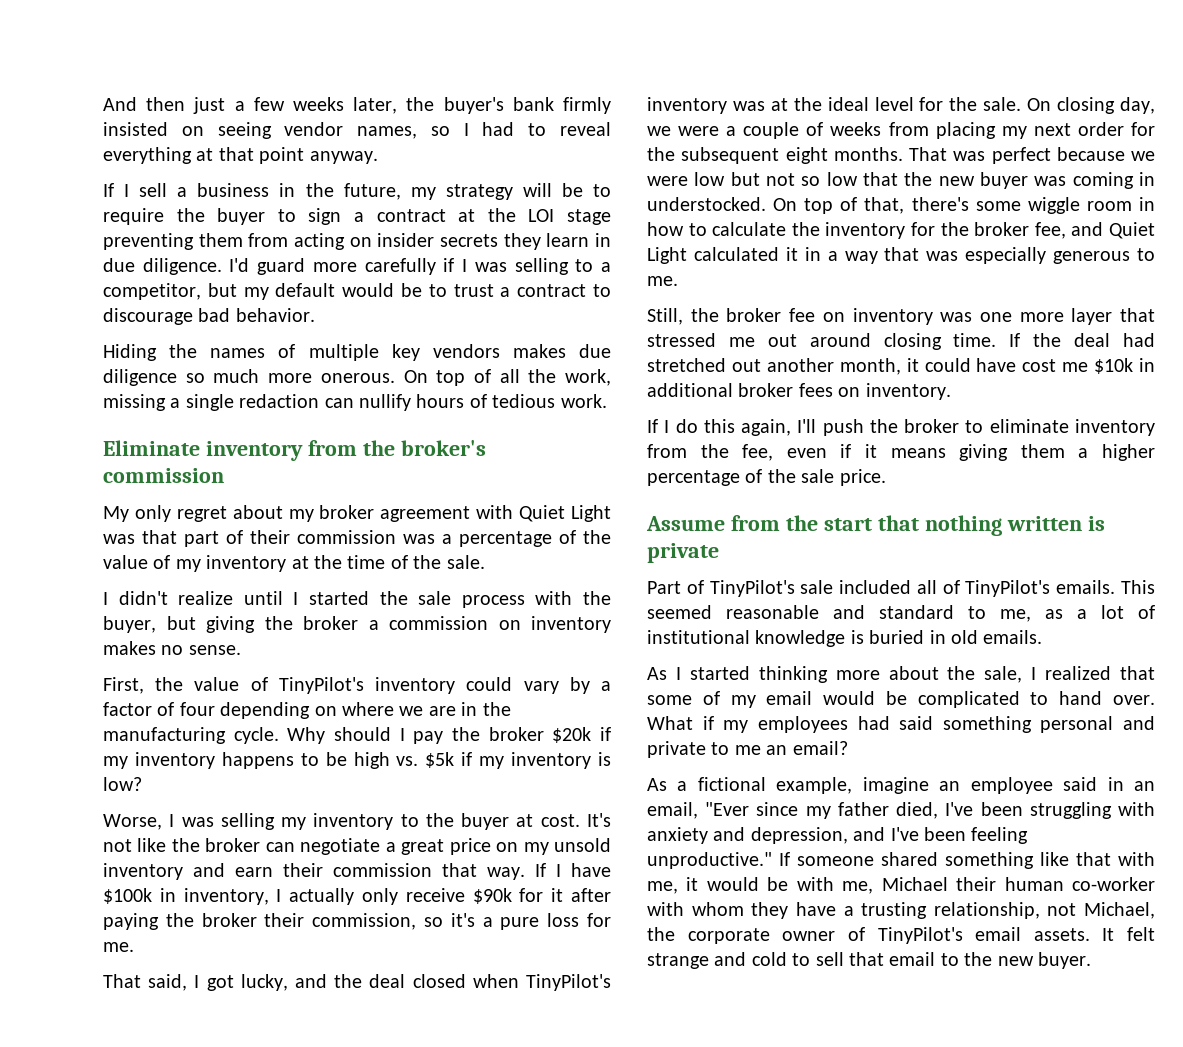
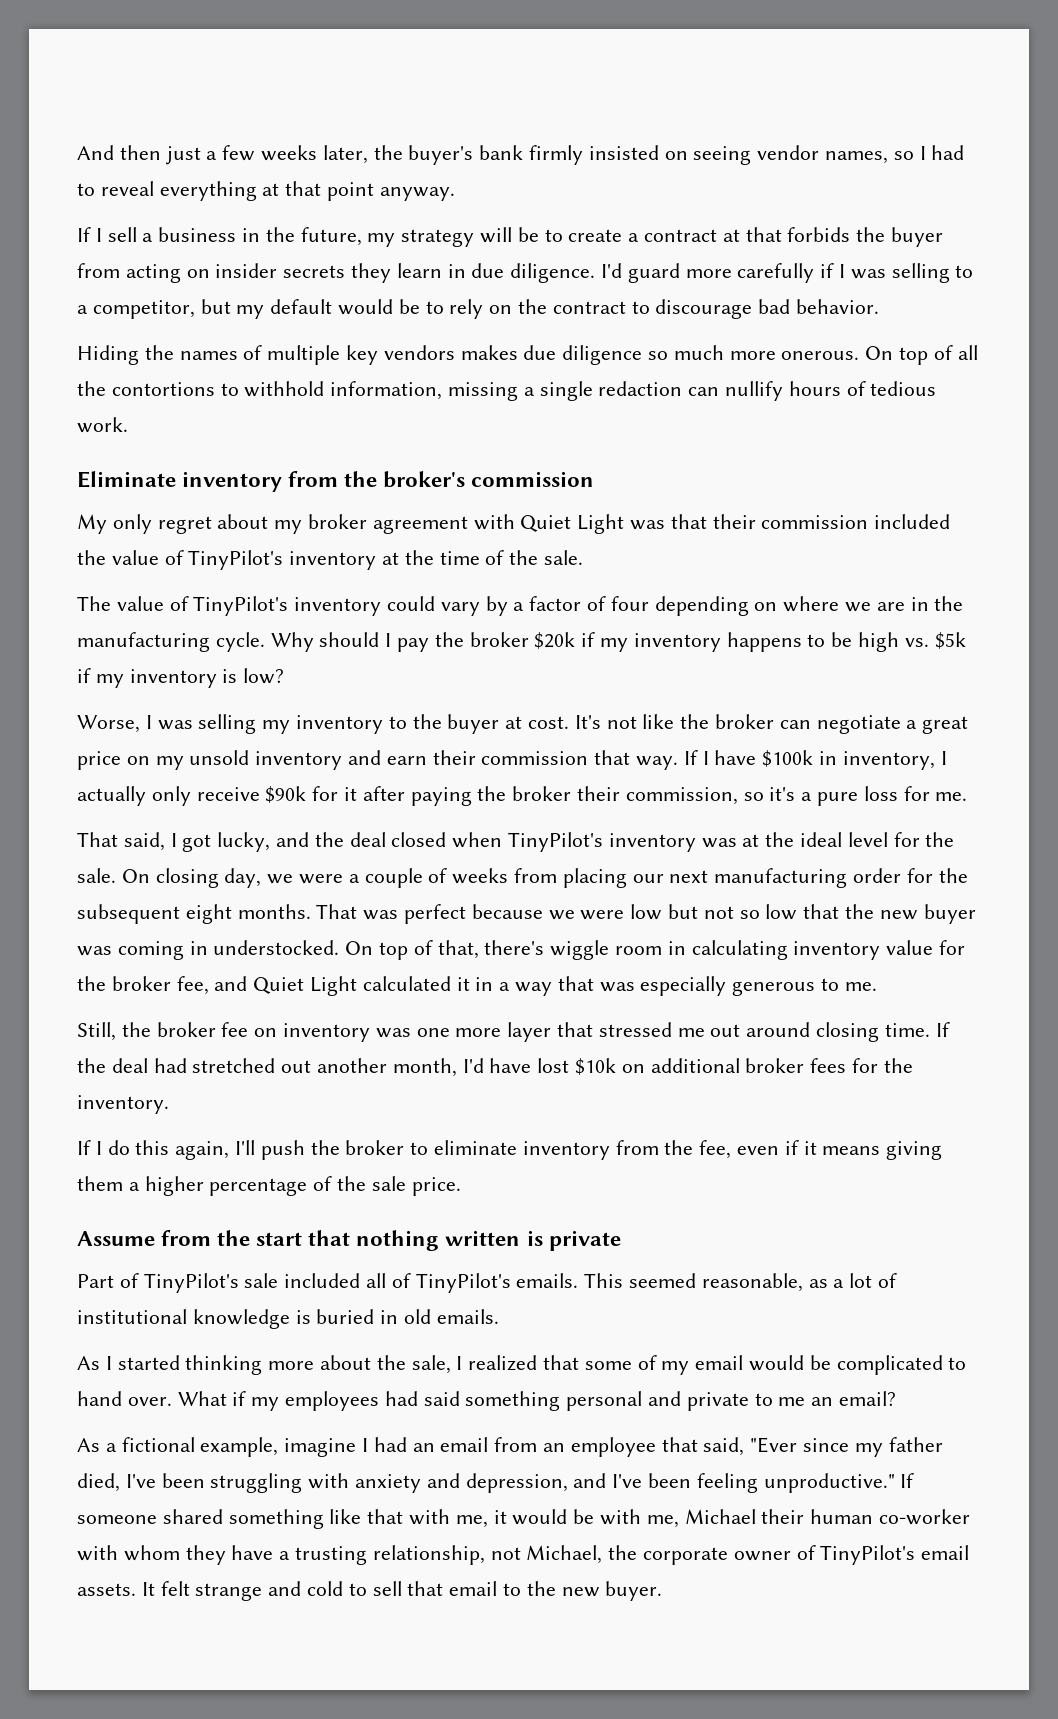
- If I sell a business in the future, my strategy will be to require the buyer to sign a contract at the LOI stage preventing them from acting on insider secrets they learn in due diligence.
+ If I sell a business in the future, my strategy will be to create a contract at that forbids the buyer from acting on insider secrets they learn in due diligence.
- I'd guard more carefully if I was selling to a competitor, but my default would be to trust a contract to discourage bad behavior.
+ I'd guard more carefully if I was selling to a competitor, but my default would be to rely on the contract to discourage bad behavior.
- On top of all the work, missing a single redaction can nullify hours of tedious work.
+ On top of all the contortions to withhold information, missing a single redaction can nullify hours of tedious work.
- My only regret about my broker agreement with Quiet Light was that part of their commission was a percentage of the value of my inventory at the time of the sale.
+ My only regret about my broker agreement with Quiet Light was that their commission included the value of TinyPilot's inventory at the time of the sale.
- I didn't realize until I started the sale process with the buyer, but giving the broker a commission on inventory makes no sense.
- First, the value of TinyPilot's inventory could vary by a factor of four depending on where we are in the manufacturing cycle.
+ The value of TinyPilot's inventory could vary by a factor of four depending on where we are in the manufacturing cycle.
- On closing day, we were a couple of weeks from placing my next order for the subsequent eight months.
+ On closing day, we were a couple of weeks from placing our next manufacturing order for the subsequent eight months.
- On top of that, there's some wiggle room in how to calculate the inventory for the broker fee, and Quiet Light calculated it in a way that was especially generous to me.
+ On top of that, there's wiggle room in calculating inventory value for the broker fee, and Quiet Light calculated it in a way that was especially generous to me.
- If the deal had stretched out another month, it could have cost me $10k in additional broker fees on inventory.
+ If the deal had stretched out another month, I'd have lost $10k on additional broker fees for the inventory.
- This seemed reasonable and standard to me, as a lot of institutional knowledge is buried in old emails.
+ This seemed reasonable, as a lot of institutional knowledge is buried in old emails.
- As a fictional example, imagine an employee said in an email, "Ever since my father died, I've been struggling with anxiety and depression, and I've been feeling unproductive."
+ As a fictional example, imagine I had an email from an employee that said, "Ever since my father died, I've been struggling with anxiety and depression, and I've been feeling unproductive."

